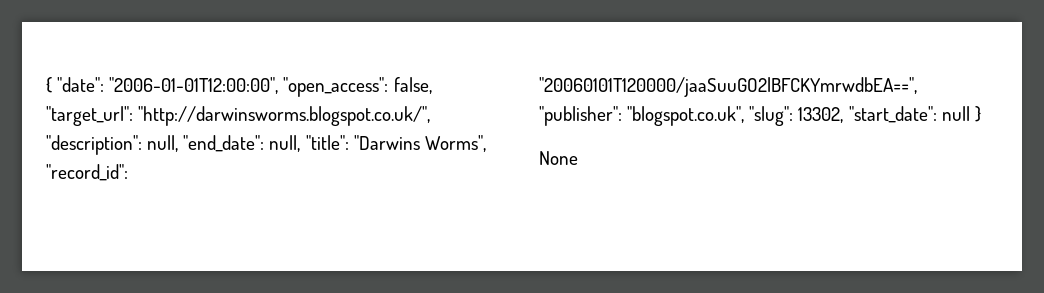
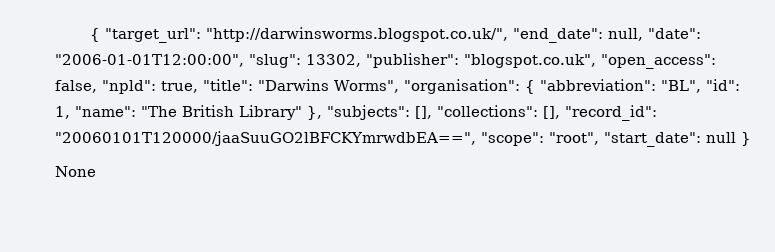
- { "date": "2006-01-01T12:00:00", "open_access": false, "target_url": "http://darwinsworms.blogspot.co.uk/", "description": null, "end_date": null, "title": "Darwins Worms", "record_id": "20060101T120000/jaaSuuGO2lBFCKYmrwdbEA==", "publisher": "blogspot.co.uk", "slug": 13302, "start_date": null }
+ { "target_url": "http://darwinsworms.blogspot.co.uk/", "end_date": null, "date": "2006-01-01T12:00:00", "slug": 13302, "publisher": "blogspot.co.uk", "open_access": false, "npld": true, "title": "Darwins Worms", "organisation": { "abbreviation": "BL", "id": 1, "name": "The British Library" }, "subjects": [], "collections": [], "record_id": "20060101T120000/jaaSuuGO2lBFCKYmrwdbEA==", "scope": "root", "start_date": null }

